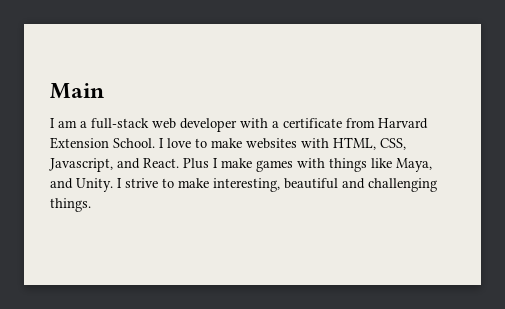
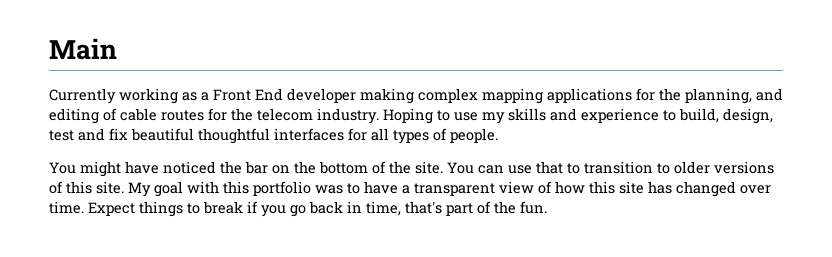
- I am a full-stack web developer with a certificate from Harvard Extension School. I love to make websites with HTML, CSS, Javascript, and React. Plus I make games with things like Maya, and Unity. I strive to make interesting, beautiful and challenging things.
+ Currently working as a Front End developer making complex mapping applications for the planning, and editing of cable routes for the telecom industry. Hoping to use my skills and experience to build, design, test and fix beautiful thoughtful interfaces for all types of people.
+ You might have noticed the bar on the bottom of the site. You can use that to transition to older versions of this site. My goal with this portfolio was to have a transparent view of how this site has changed over time. Expect things to break if you go back in time, that's part of the fun.

